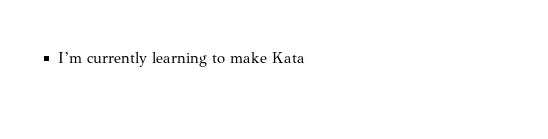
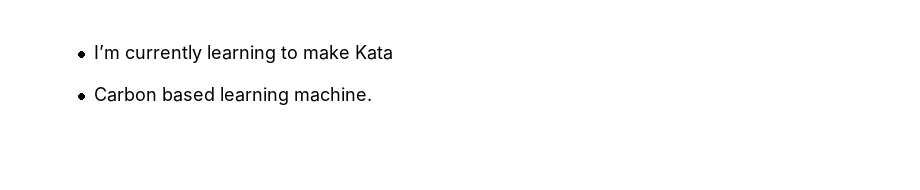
+ Carbon based learning machine.

